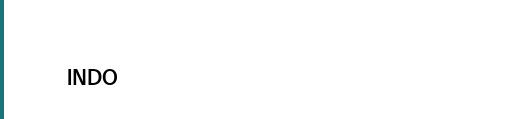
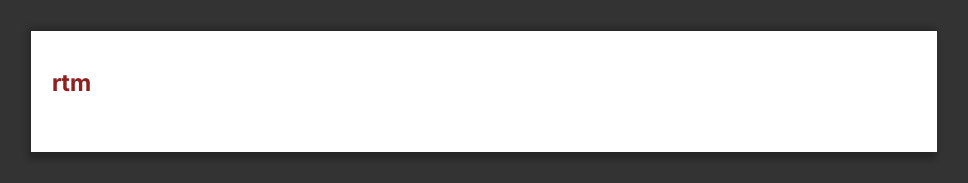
- INDO
+ rtm

